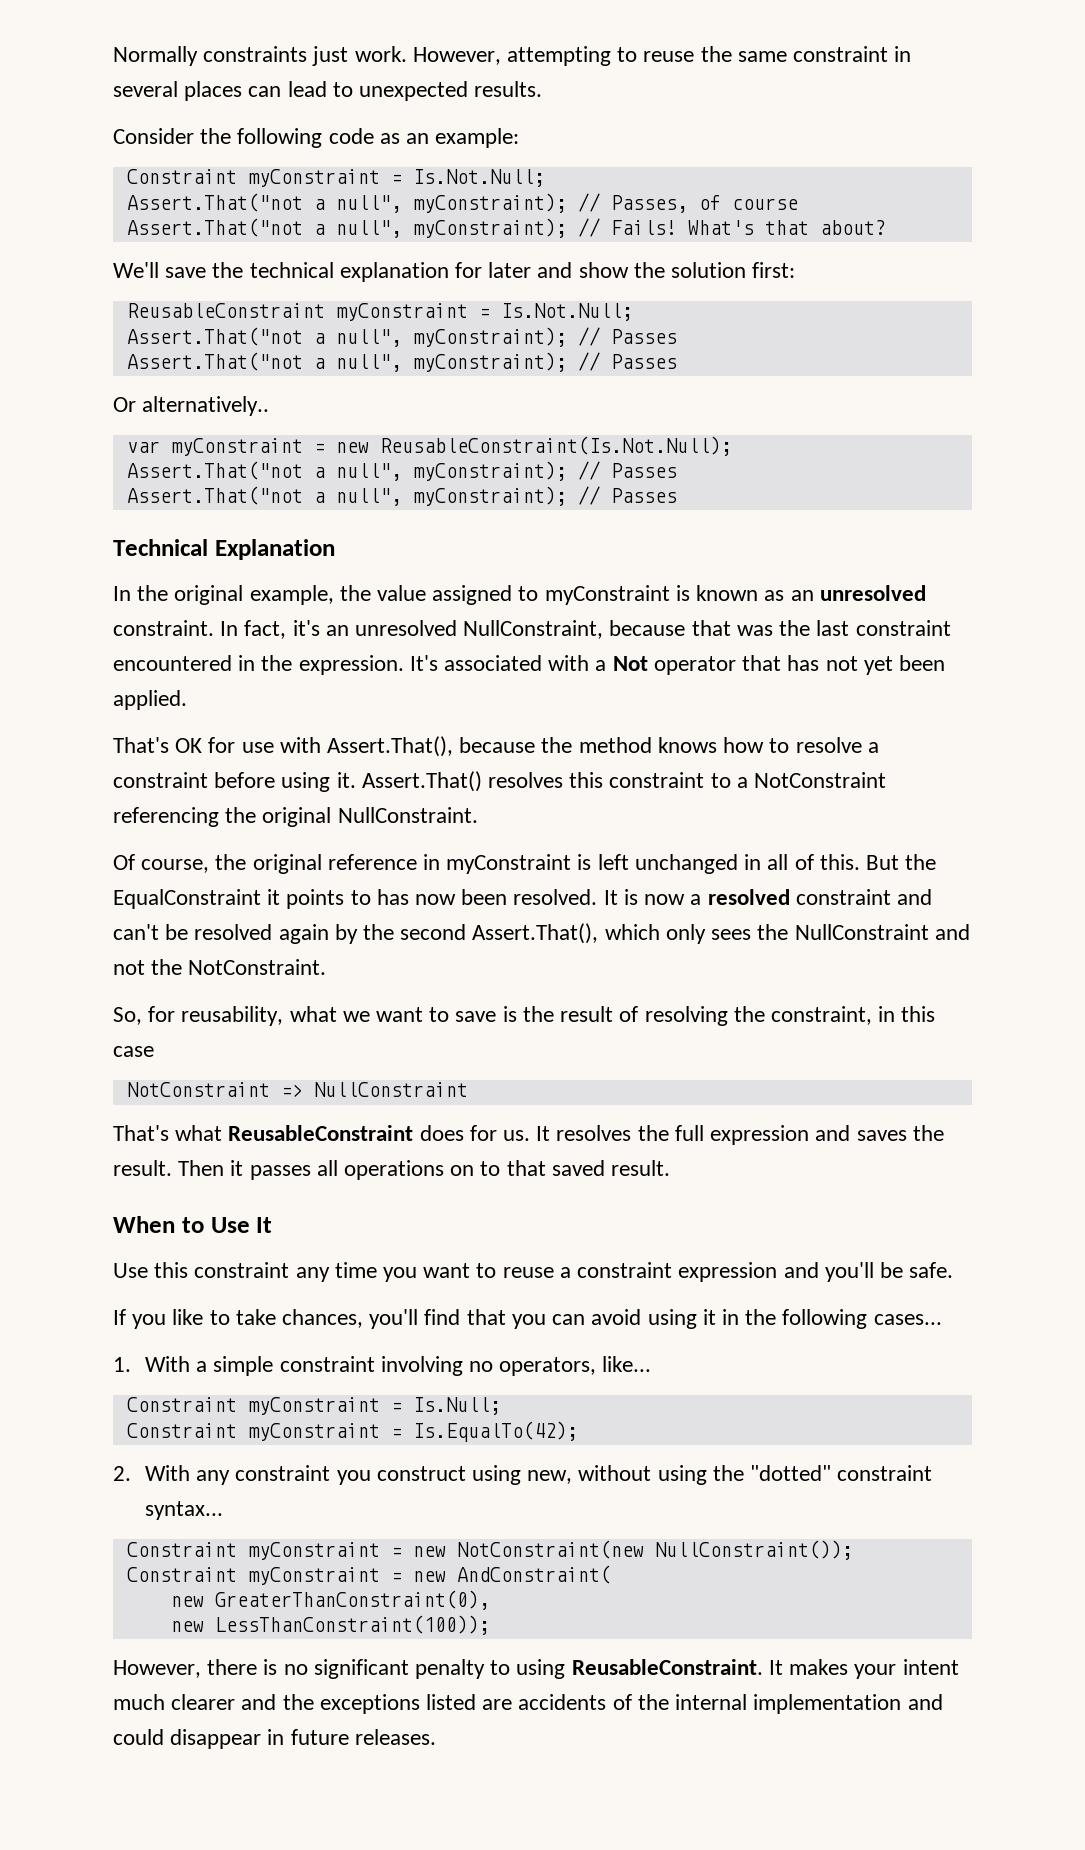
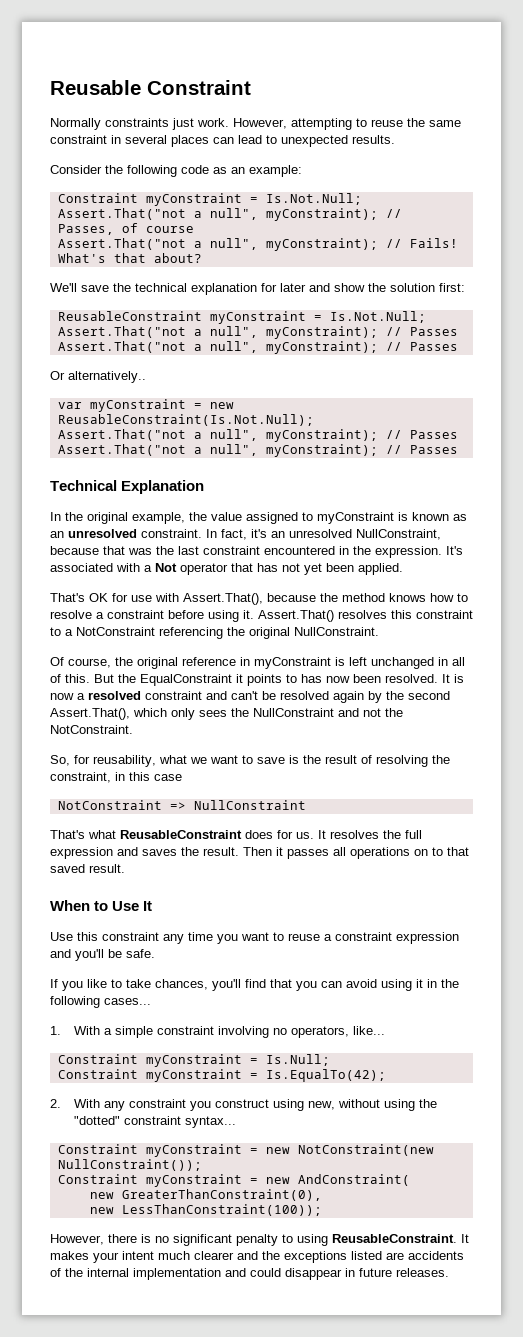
+ Reusable Constraint

